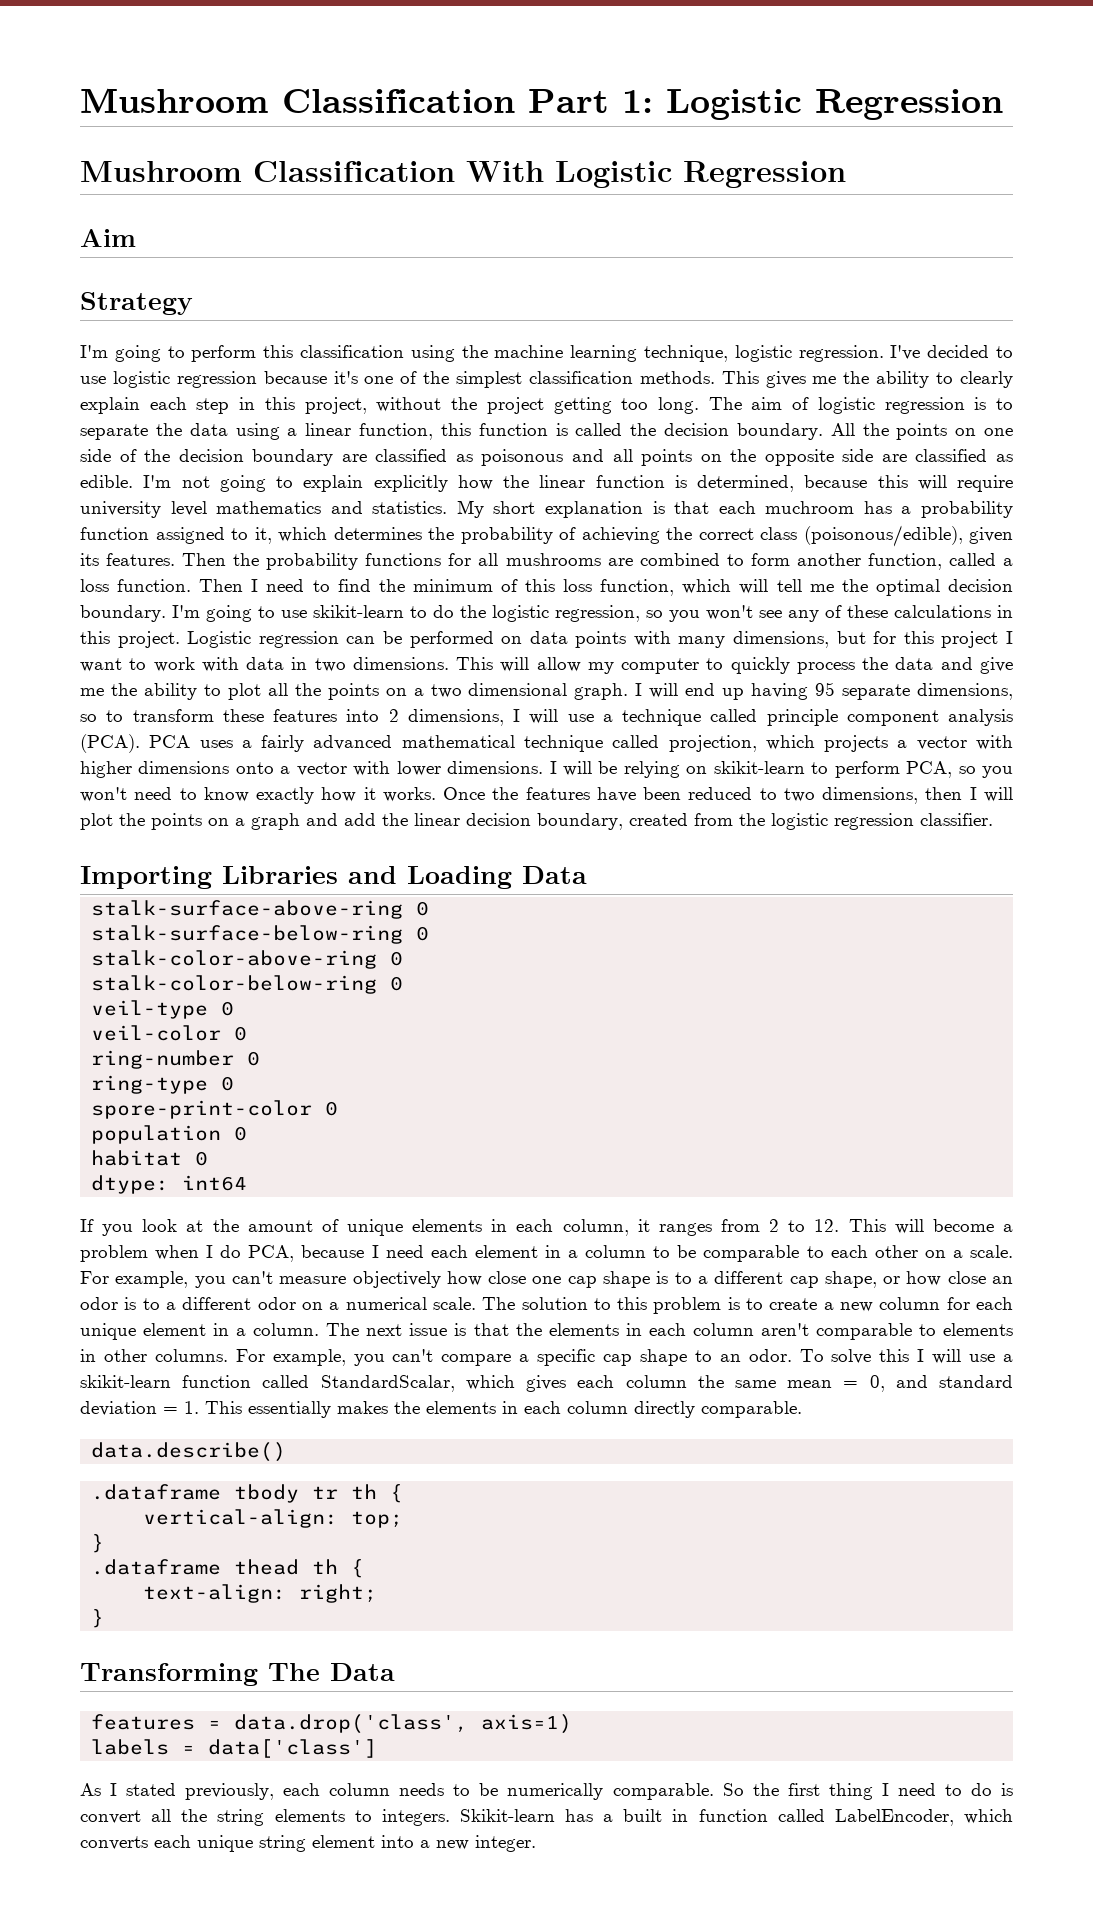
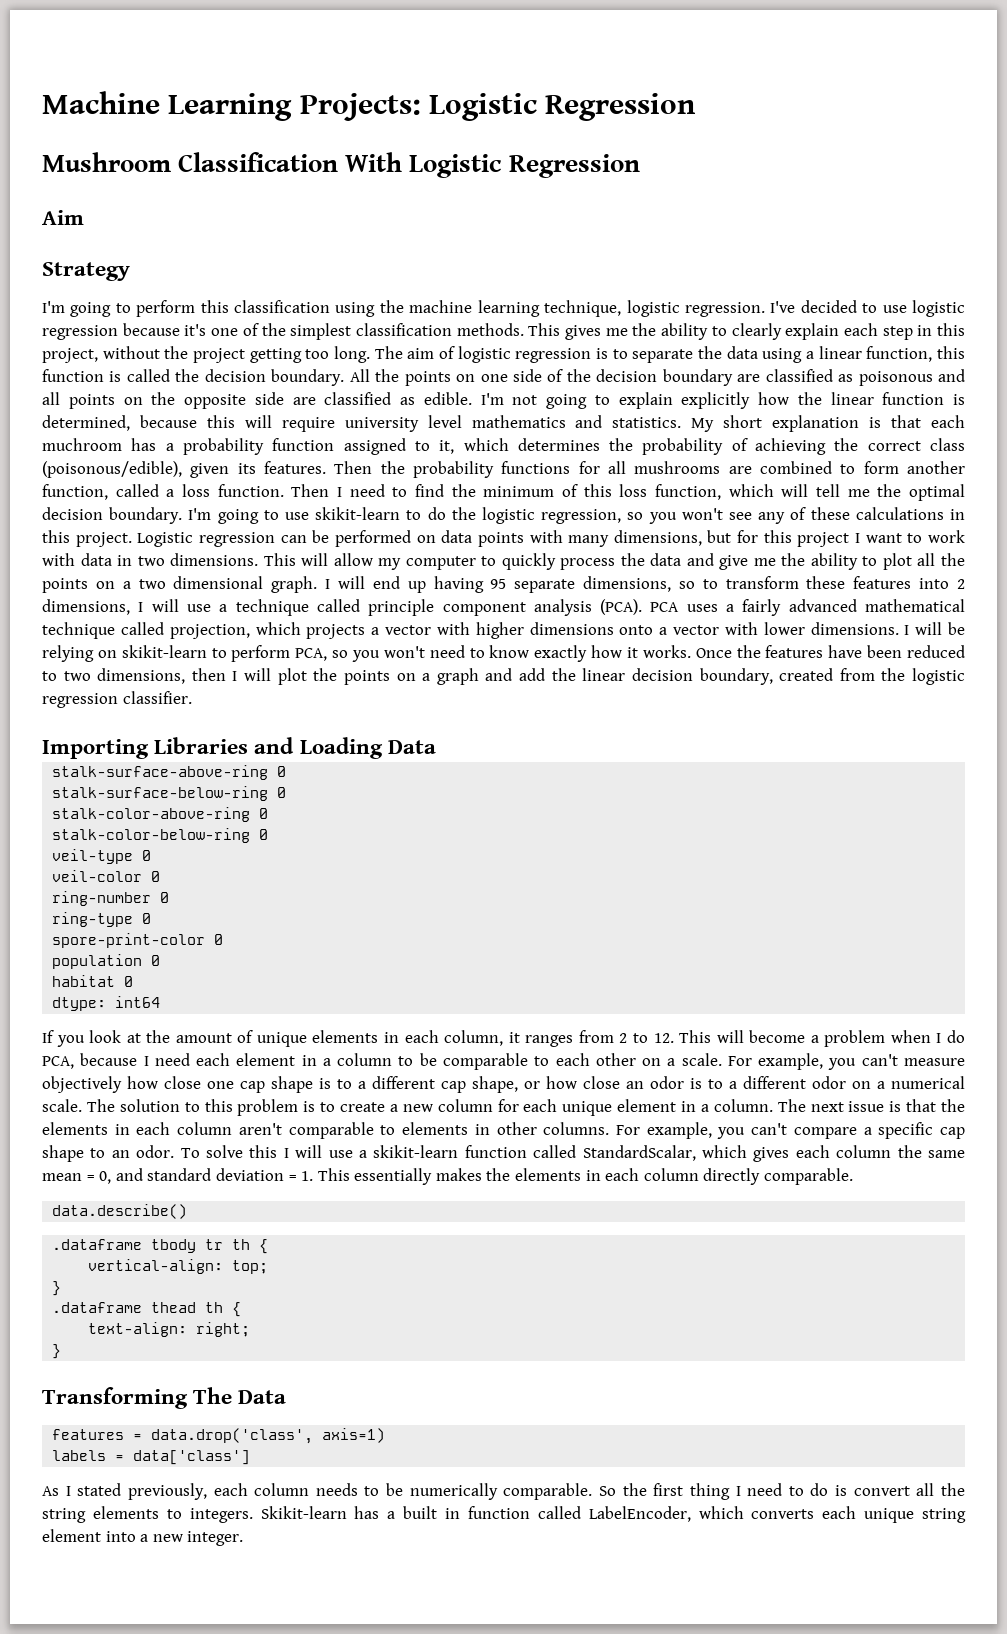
- Mushroom Classification Part 1: Logistic Regression
+ Machine Learning Projects: Logistic Regression

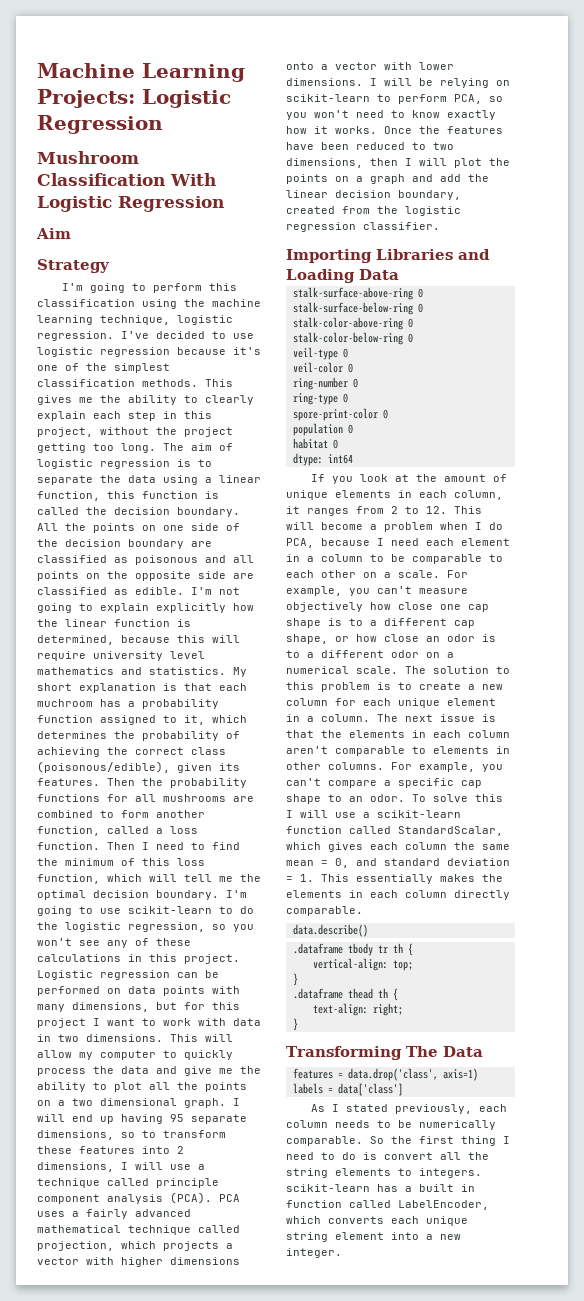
- I'm going to use skikit-learn to do the logistic regression, so you won't see any of these calculations in this project.
+ I'm going to use scikit-learn to do the logistic regression, so you won't see any of these calculations in this project.
- I will be relying on skikit-learn to perform PCA, so you won't need to know exactly how it works.
+ I will be relying on scikit-learn to perform PCA, so you won't need to know exactly how it works.
- To solve this I will use a skikit-learn function called StandardScalar, which gives each column the same mean = 0, and standard deviation = 1. This essentially makes the elements in each column directly comparable.
+ To solve this I will use a scikit-learn function called StandardScalar, which gives each column the same mean = 0, and standard deviation = 1. This essentially makes the elements in each column directly comparable.
- So the first thing I need to do is convert all the string elements to integers. Skikit-learn has a built in function called LabelEncoder, which converts each unique string element into a new integer.
+ So the first thing I need to do is convert all the string elements to integers. scikit-learn has a built in function called LabelEncoder, which converts each unique string element into a new integer.

